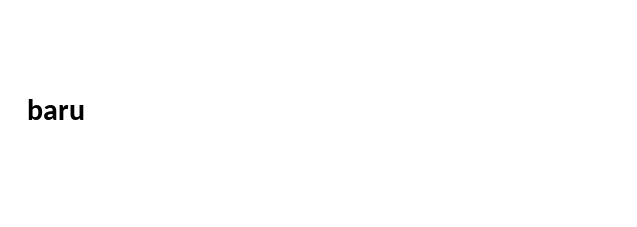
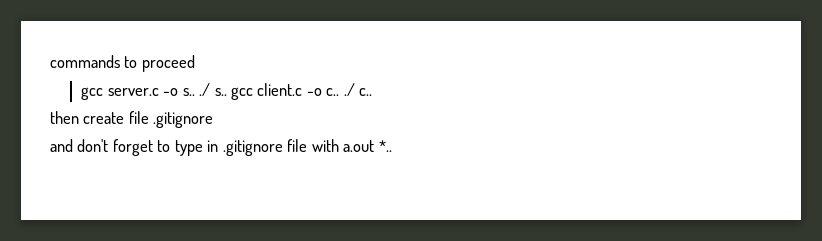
- baru
+ commands to proceed
+ gcc server.c -o s.. ./ s.. gcc client.c -o c.. ./ c..
+ then create file .gitignore
+ and don't forget to type in .gitignore file with a.out *..

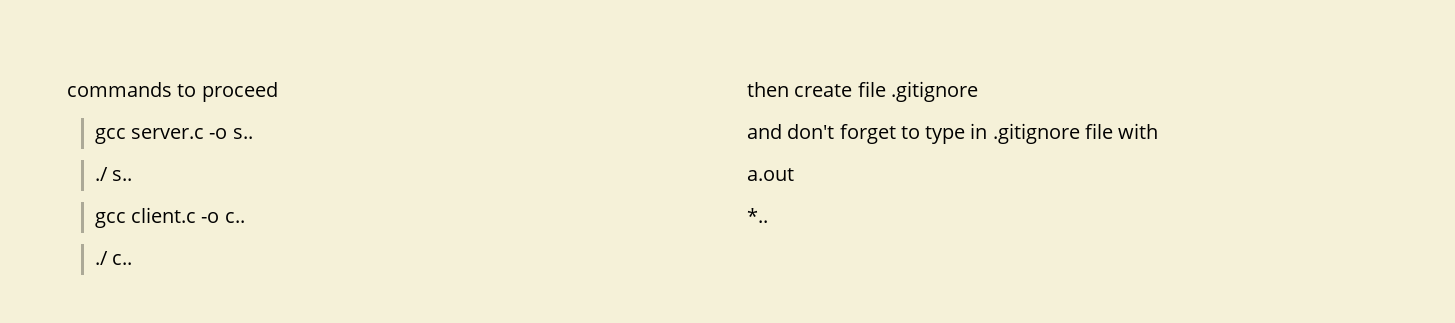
- gcc server.c -o s.. ./ s.. gcc client.c -o c.. ./ c..
+ gcc server.c -o s..
+ ./ s..
+ gcc client.c -o c..
+ ./ c..
- and don't forget to type in .gitignore file with a.out *..
+ and don't forget to type in .gitignore file with
+ a.out
+ *..

